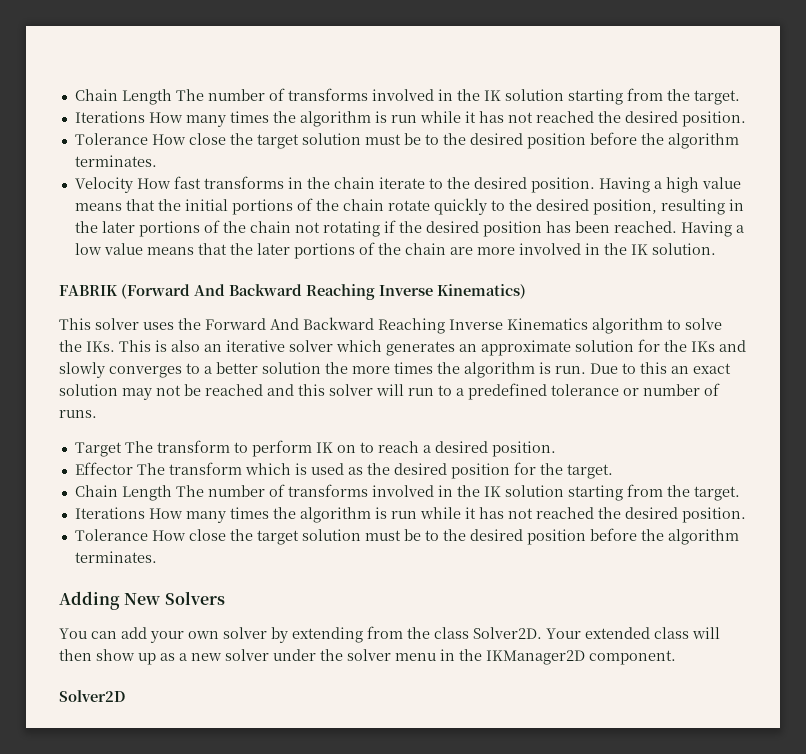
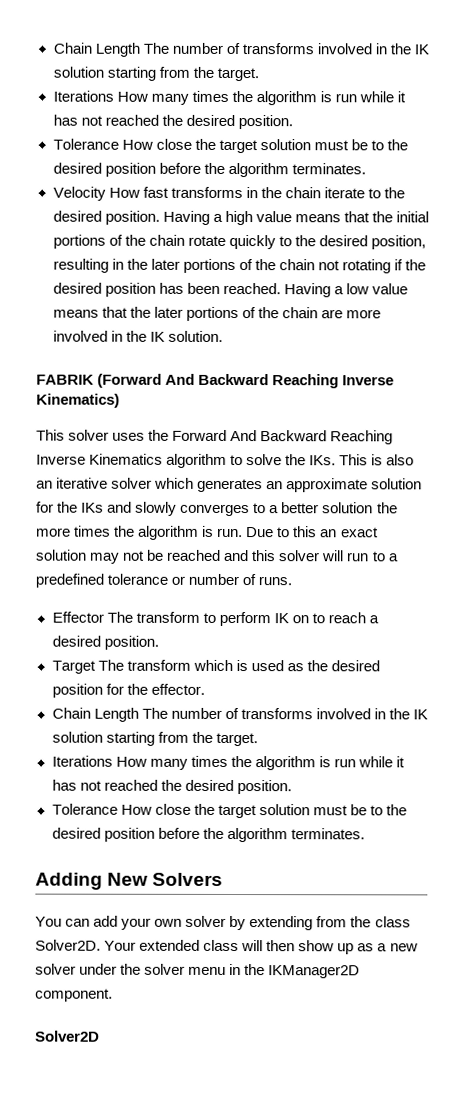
- Target The transform to perform IK on to reach a desired position.
+ Effector The transform to perform IK on to reach a desired position.
- Effector The transform which is used as the desired position for the target.
+ Target The transform which is used as the desired position for the effector.

